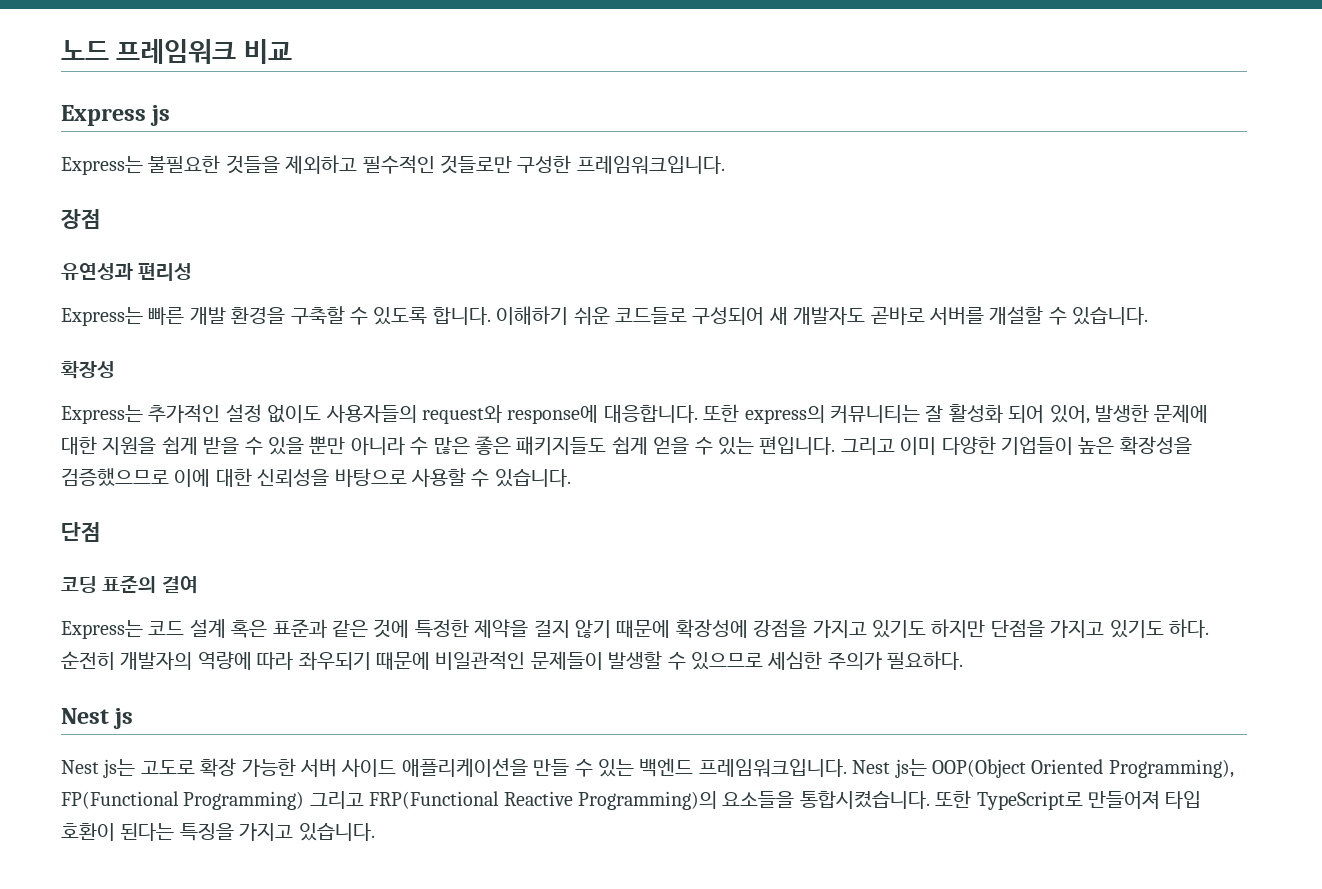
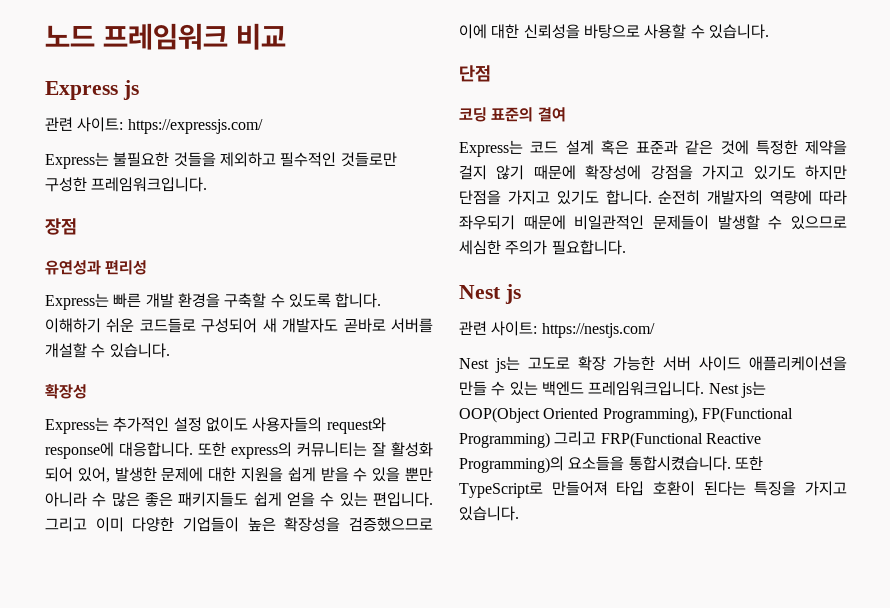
+ 관련 사이트: https://expressjs.com/
- Express는 코드 설계 혹은 표준과 같은 것에 특정한 제약을 걸지 않기 때문에 확장성에 강점을 가지고 있기도 하지만 단점을 가지고 있기도 하다.
+ Express는 코드 설계 혹은 표준과 같은 것에 특정한 제약을 걸지 않기 때문에 확장성에 강점을 가지고 있기도 하지만 단점을 가지고 있기도 합니다.
- 순전히 개발자의 역량에 따라 좌우되기 때문에 비일관적인 문제들이 발생할 수 있으므로 세심한 주의가 필요하다.
+ 순전히 개발자의 역량에 따라 좌우되기 때문에 비일관적인 문제들이 발생할 수 있으므로 세심한 주의가 필요합니다.
+ 관련 사이트: https://nestjs.com/

